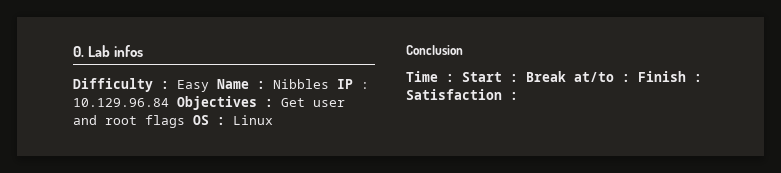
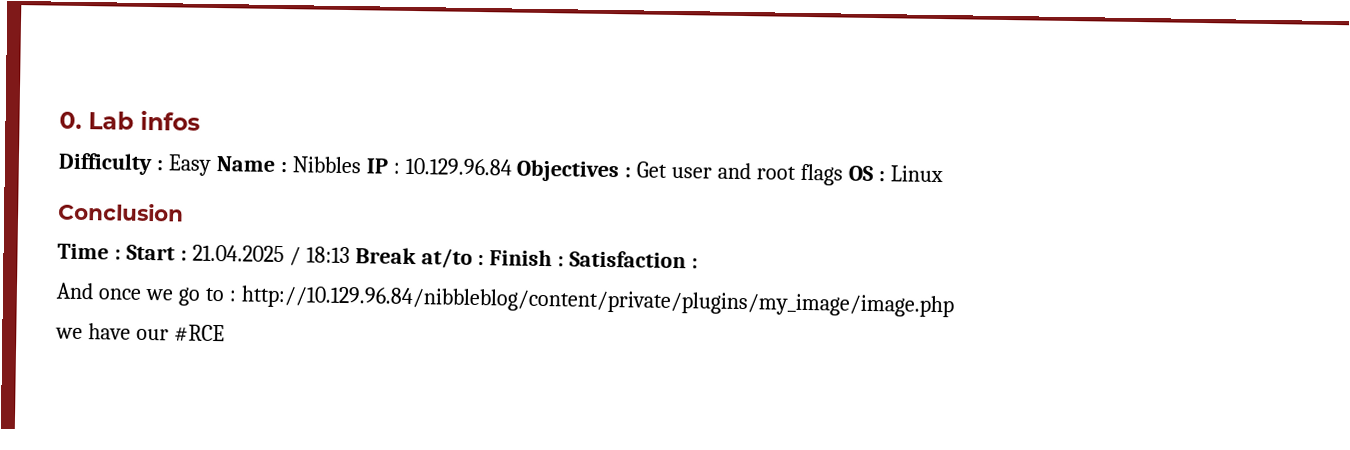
- Time : Start : Break at/to : Finish : Satisfaction :
+ Time : Start : 21.04.2025 / 18:13 Break at/to : Finish : Satisfaction :
+ And once we go to : http://10.129.96.84/nibbleblog/content/private/plugins/my_image/image.php
+ we have our #RCE

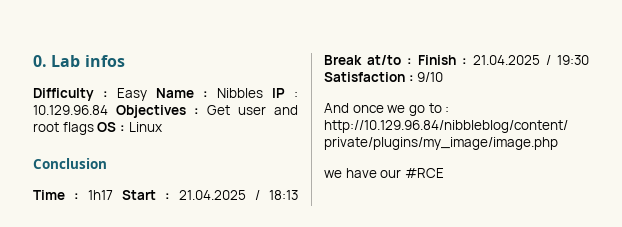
- Time : Start : 21.04.2025 / 18:13 Break at/to : Finish : Satisfaction :
+ Time : 1h17 Start : 21.04.2025 / 18:13 Break at/to : Finish : 21.04.2025 / 19:30 Satisfaction : 9/10

